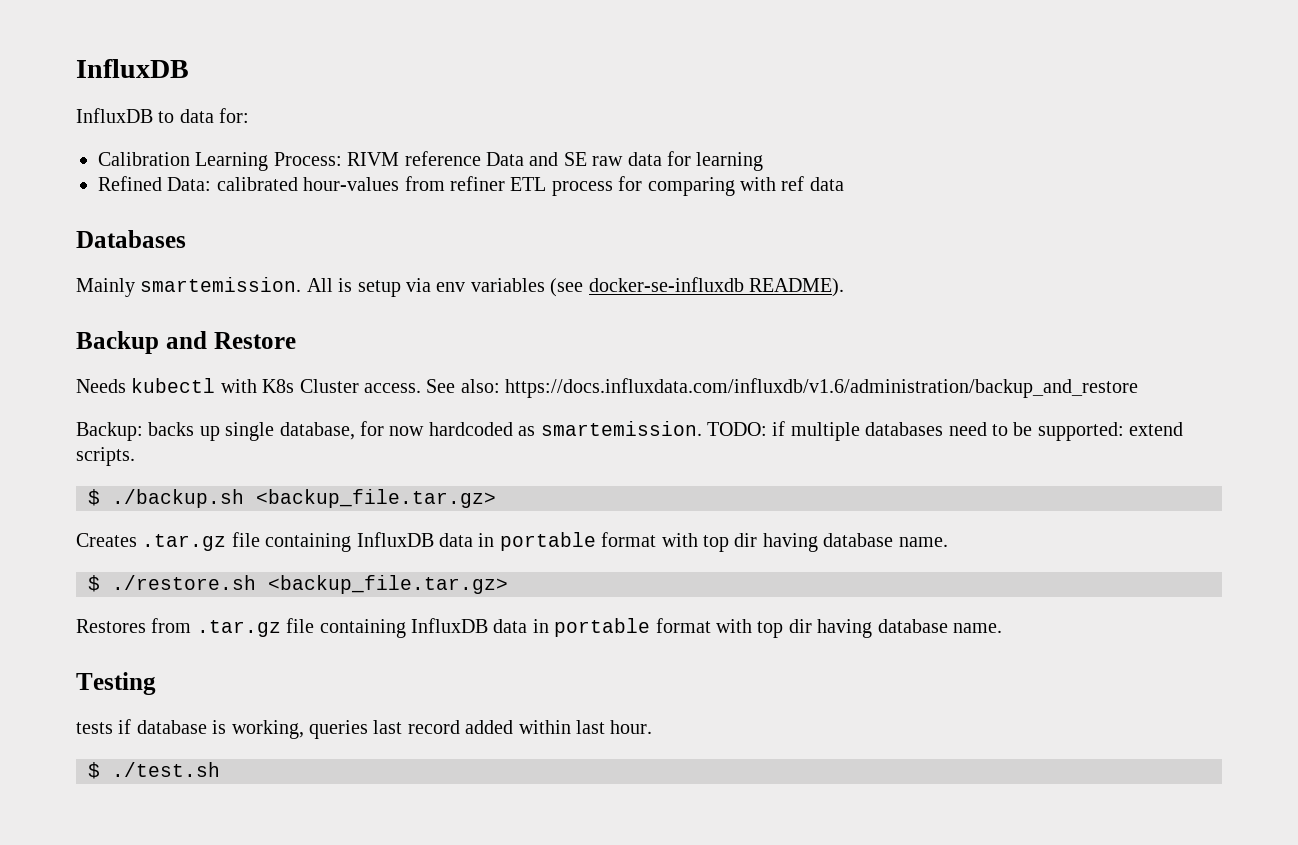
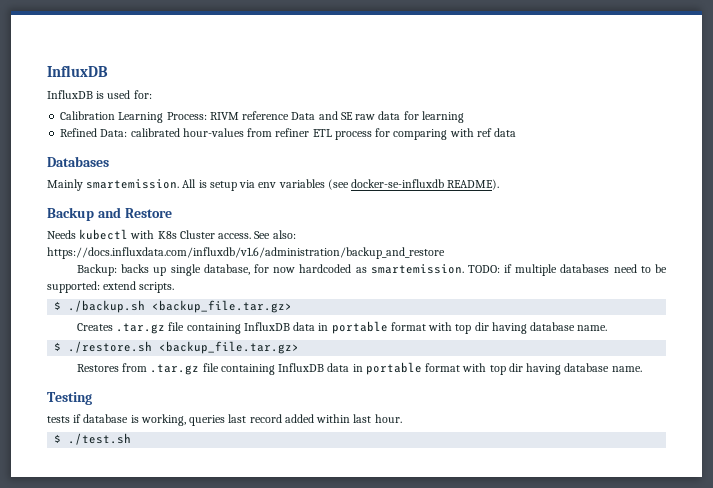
- InfluxDB to data for:
+ InfluxDB is used for:

